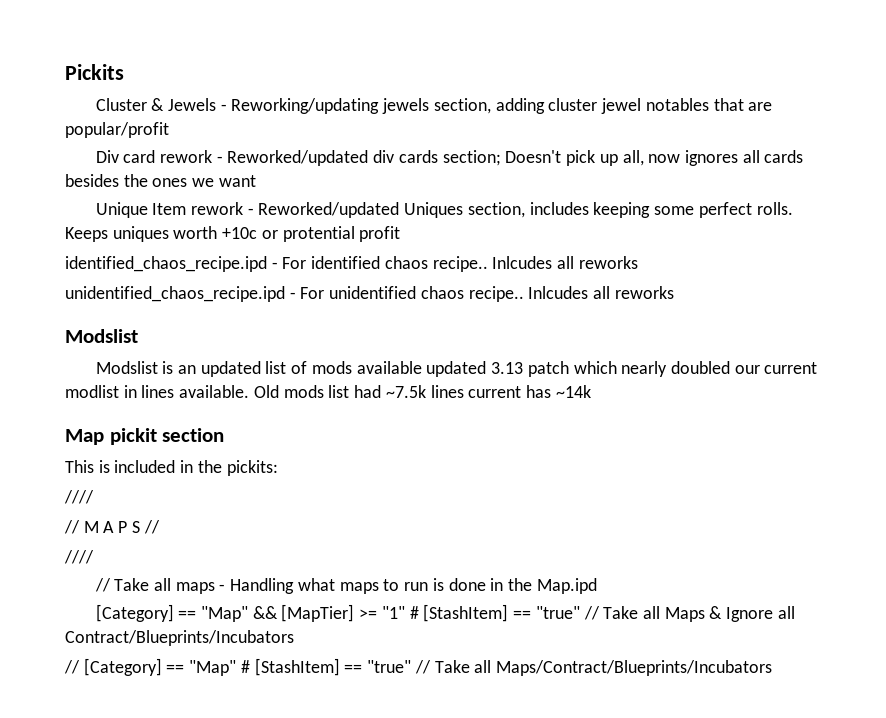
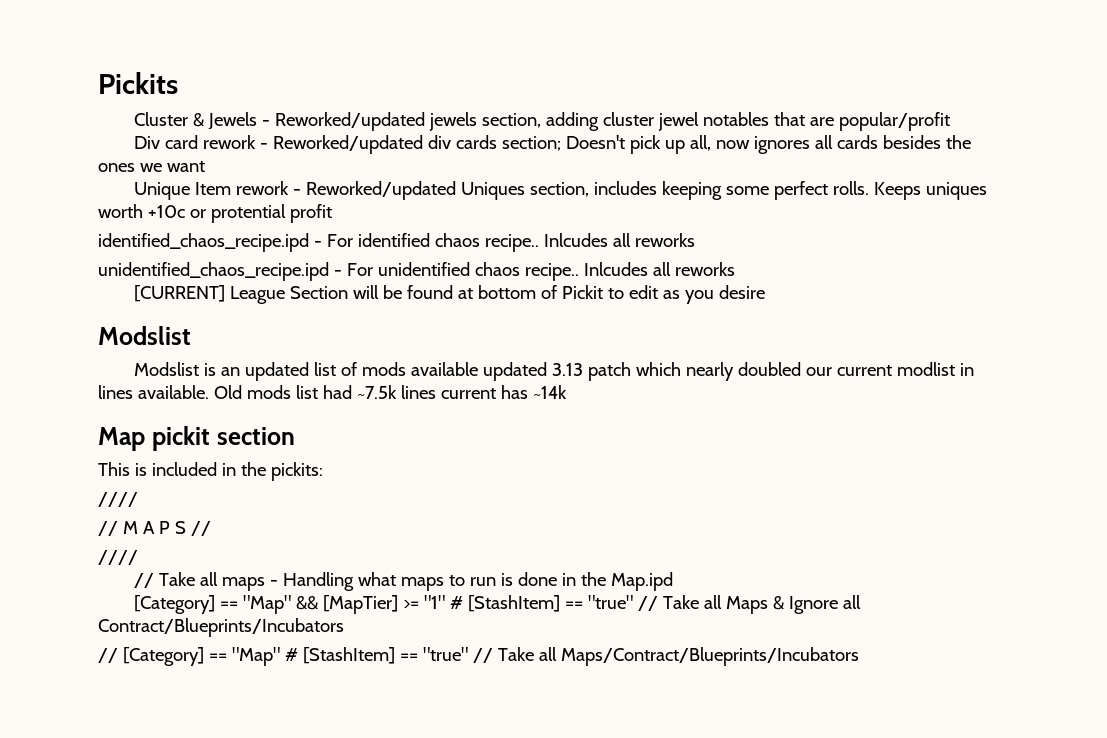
- Cluster & Jewels - Reworking/updating jewels section, adding cluster jewel notables that are popular/profit
+ Cluster & Jewels - Reworked/updated jewels section, adding cluster jewel notables that are popular/profit
+ [CURRENT] League Section will be found at bottom of Pickit to edit as you desire

